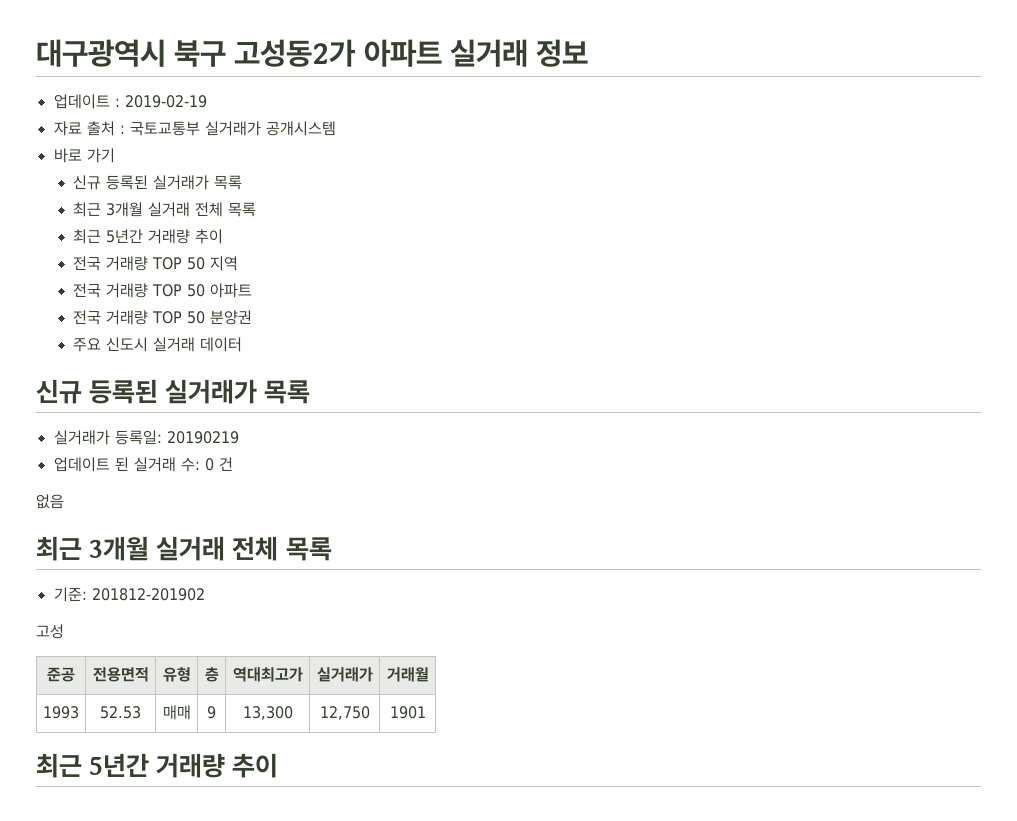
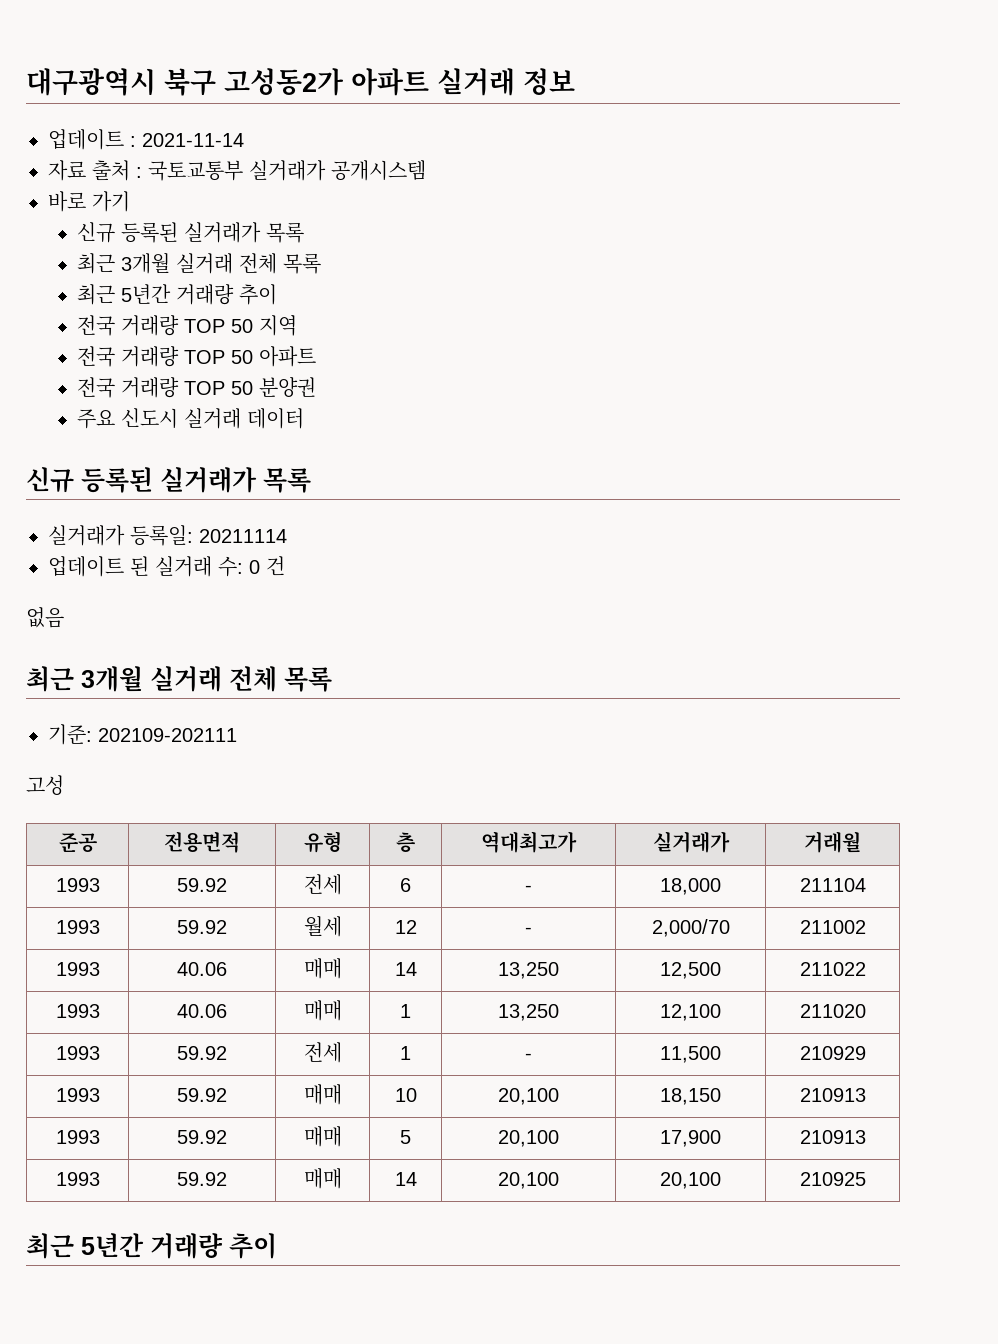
- 업데이트 : 2019-02-19
+ 업데이트 : 2021-11-14
- 실거래가 등록일: 20190219
+ 실거래가 등록일: 20211114
- 기준: 201812-201902
+ 기준: 202109-202111
- 1993 | 52.53 | 매매 | 9 | 13,300 | 12,750 | 1901
+ 1993 | 59.92 | 전세 | 6 | - | 18,000 | 211104
+ 1993 | 59.92 | 월세 | 12 | - | 2,000/70 | 211002
+ 1993 | 40.06 | 매매 | 14 | 13,250 | 12,500 | 211022
+ 1993 | 40.06 | 매매 | 1 | 13,250 | 12,100 | 211020
+ 1993 | 59.92 | 전세 | 1 | - | 11,500 | 210929
+ 1993 | 59.92 | 매매 | 10 | 20,100 | 18,150 | 210913
+ 1993 | 59.92 | 매매 | 5 | 20,100 | 17,900 | 210913
+ 1993 | 59.92 | 매매 | 14 | 20,100 | 20,100 | 210925

